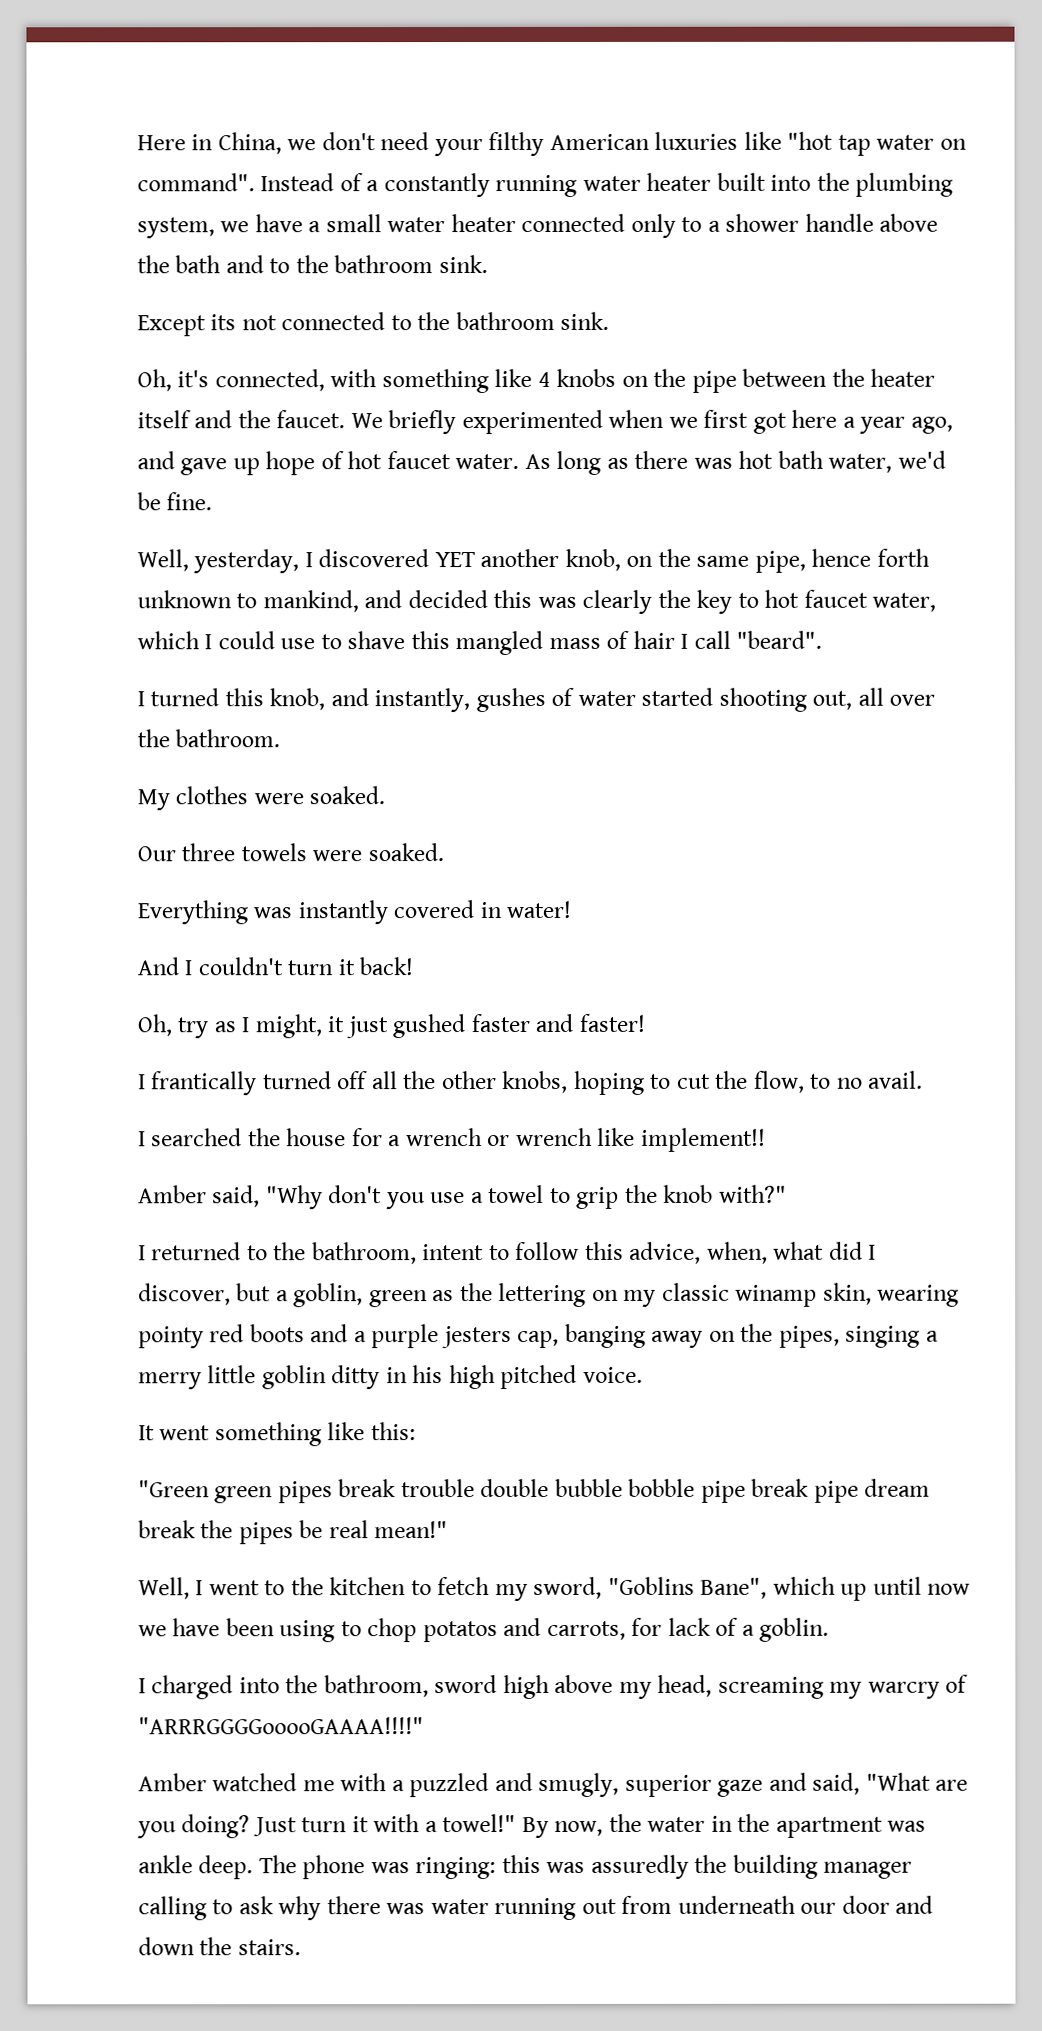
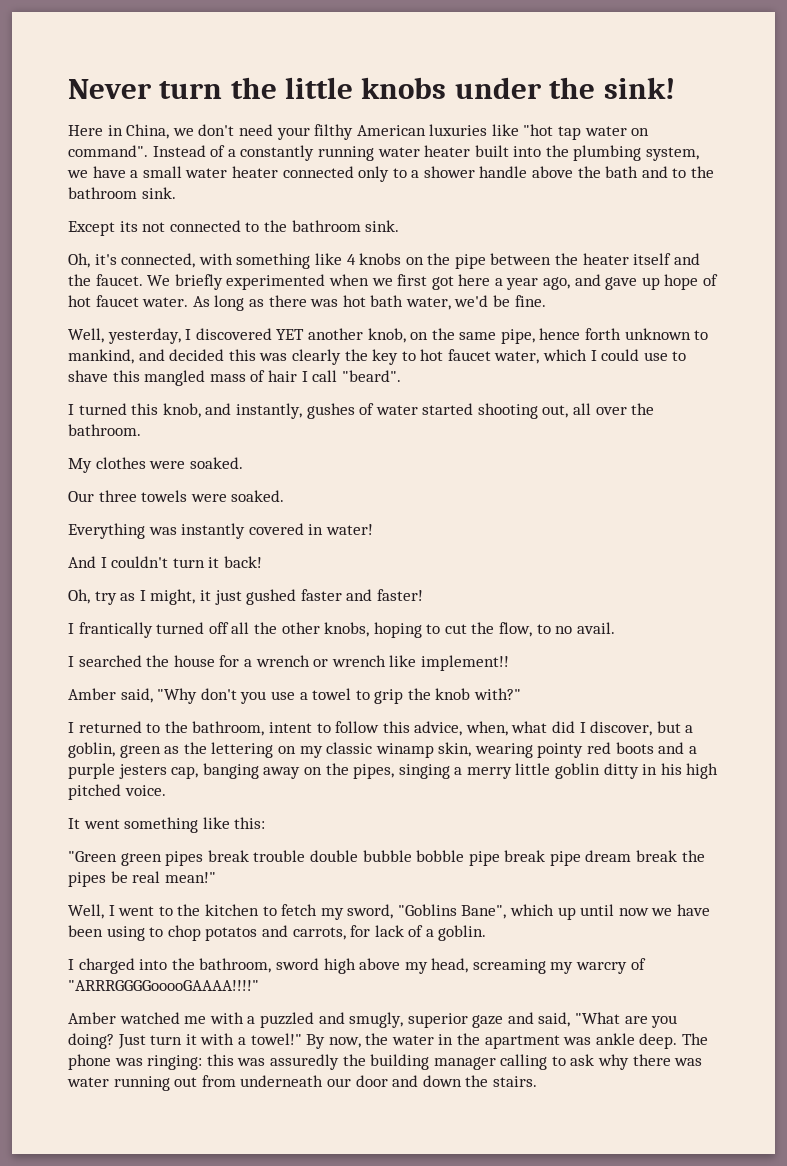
+ Never turn the little knobs under the sink!

